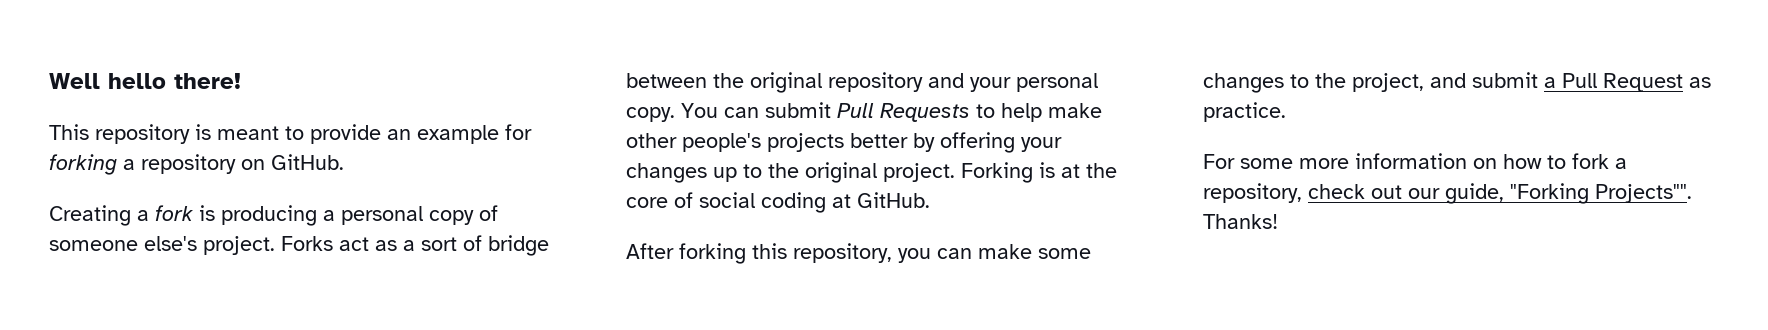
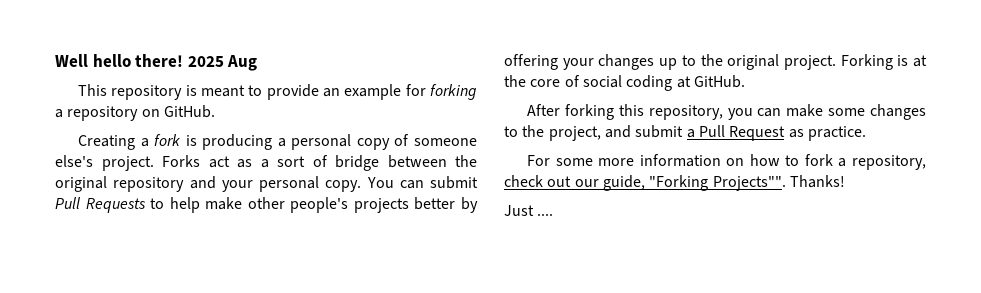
+ 2025 Aug
+ Just ....

